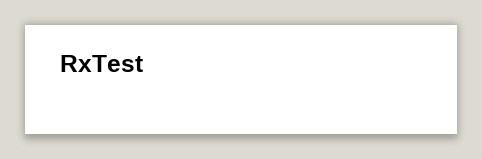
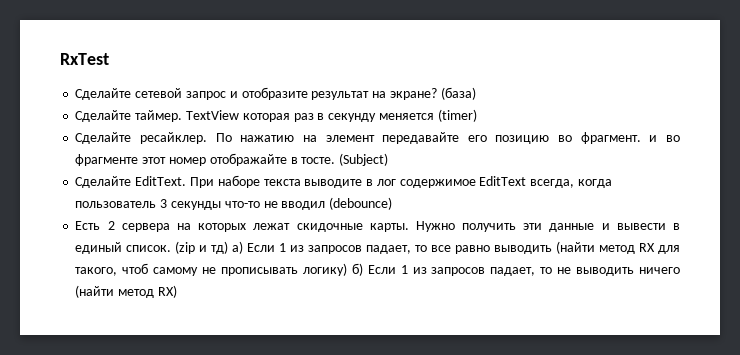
+ Сделайте сетевой запрос и отобразите результат на экране? (база)
+ Сделайте таймер. TextView которая раз в секунду меняется (timer)
+ Сделайте ресайклер. По нажатию на элемент передавайте его позицию во фрагмент. и во фрагменте этот номер отображайте в тосте. (Subject)
+ Сделайте EditText. При наборе текста выводите в лог содержимое EditText всегда, когда пользователь 3 секунды что-то не вводил (debounce)
+ Есть 2 сервера на которых лежат скидочные карты. Нужно получить эти данные и вывести в единый список. (zip и тд) а) Если 1 из запросов падает, то все равно выводить (найти метод RX для такого, чтоб самому не прописывать логику) б) Если 1 из запросов падает, то не выводить ничего (найти метод RX)

